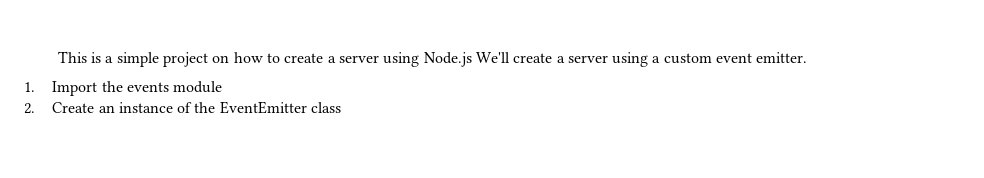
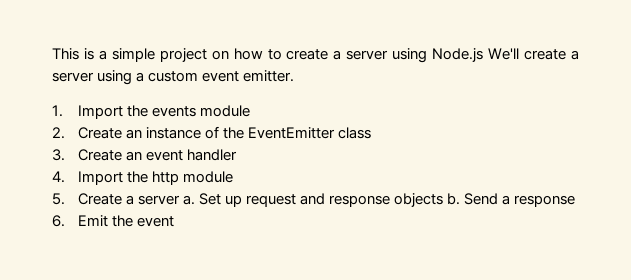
+ 3. Create an event handler
+ 4. Import the http module
+ 5. Create a server a. Set up request and response objects b. Send a response
+ 6. Emit the event

